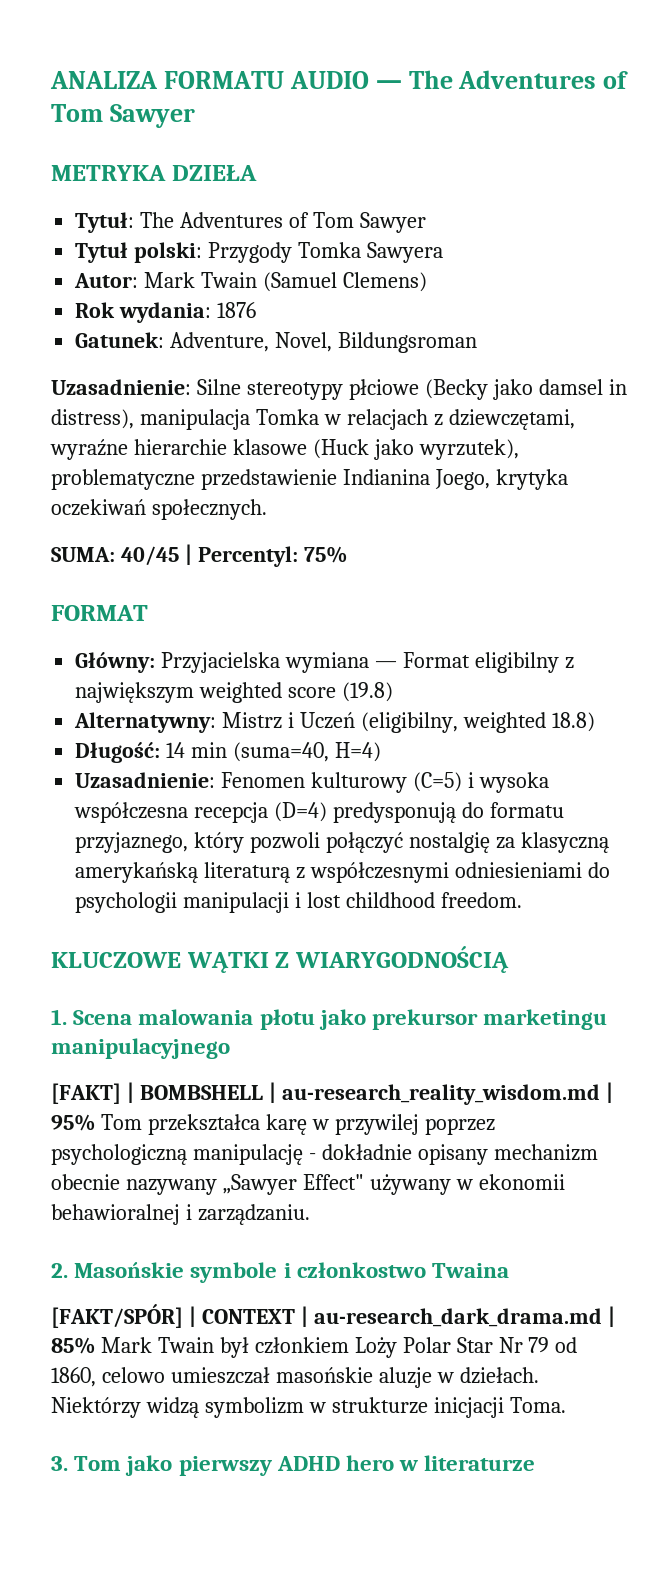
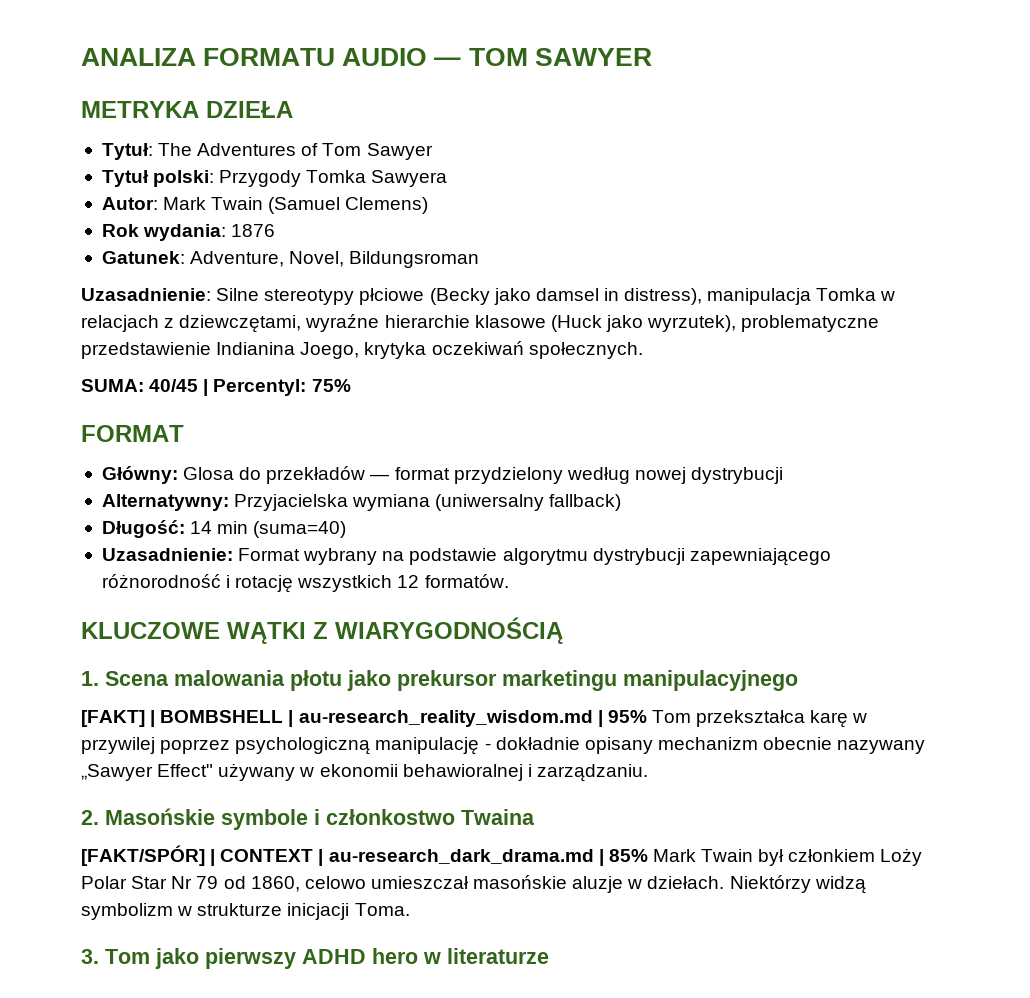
- ANALIZA FORMATU AUDIO — The Adventures of Tom Sawyer
+ ANALIZA FORMATU AUDIO — TOM SAWYER
- Główny: Przyjacielska wymiana — Format eligibilny z największym weighted score (19.8)
- Alternatywny: Mistrz i Uczeń (eligibilny, weighted 18.8)
+ Główny: Glosa do przekładów — format przydzielony według nowej dystrybucji
+ Alternatywny: Przyjacielska wymiana (uniwersalny fallback)
- Długość: 14 min (suma=40, H=4)
- Uzasadnienie: Fenomen kulturowy (C=5) i wysoka współczesna recepcja (D=4) predysponują do formatu przyjaznego, który pozwoli połączyć nostalgię za klasyczną amerykańską literaturą z współczesnymi odniesieniami do psychologii manipulacji i lost childhood freedom.
+ Długość: 14 min (suma=40)
+ Uzasadnienie: Format wybrany na podstawie algorytmu dystrybucji zapewniającego różnorodność i rotację wszystkich 12 formatów.

